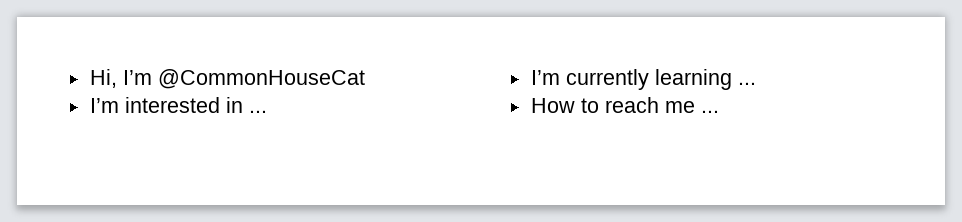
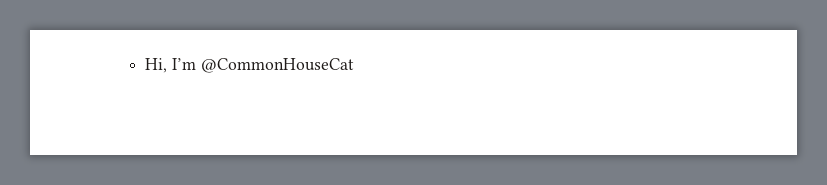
- I’m interested in ...
- I’m currently learning ...
- How to reach me ...

